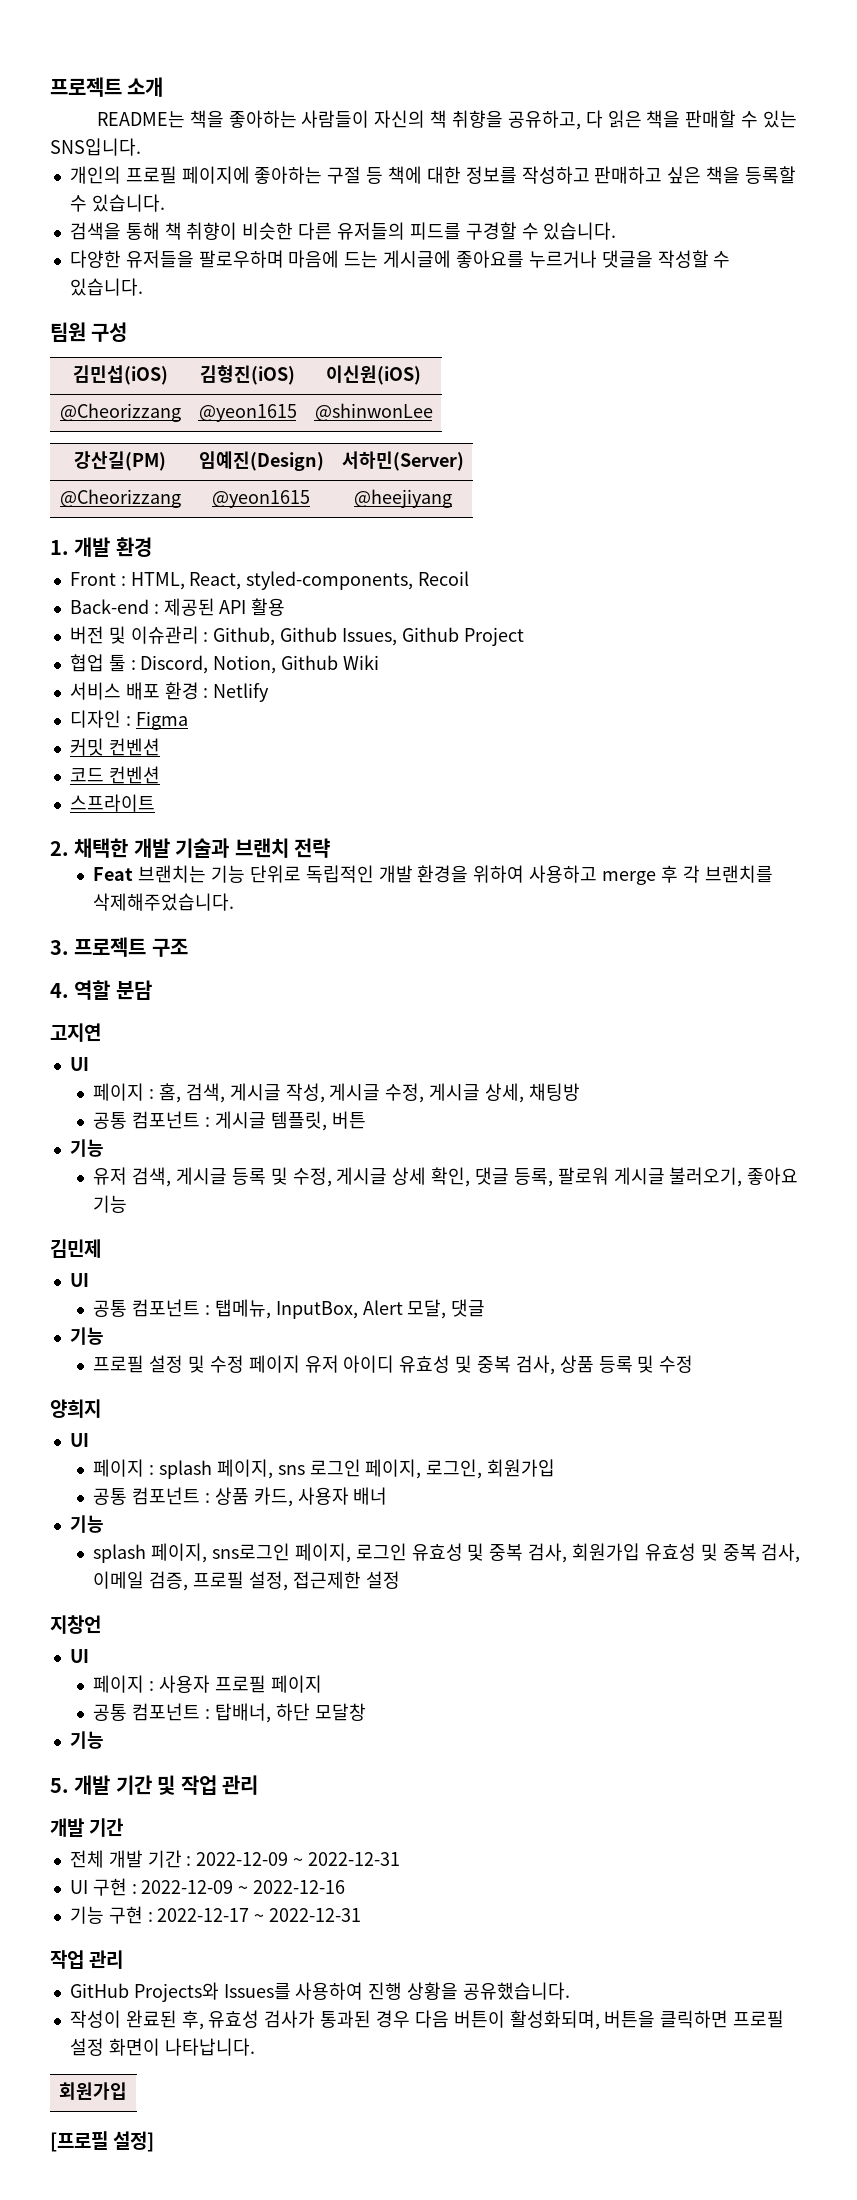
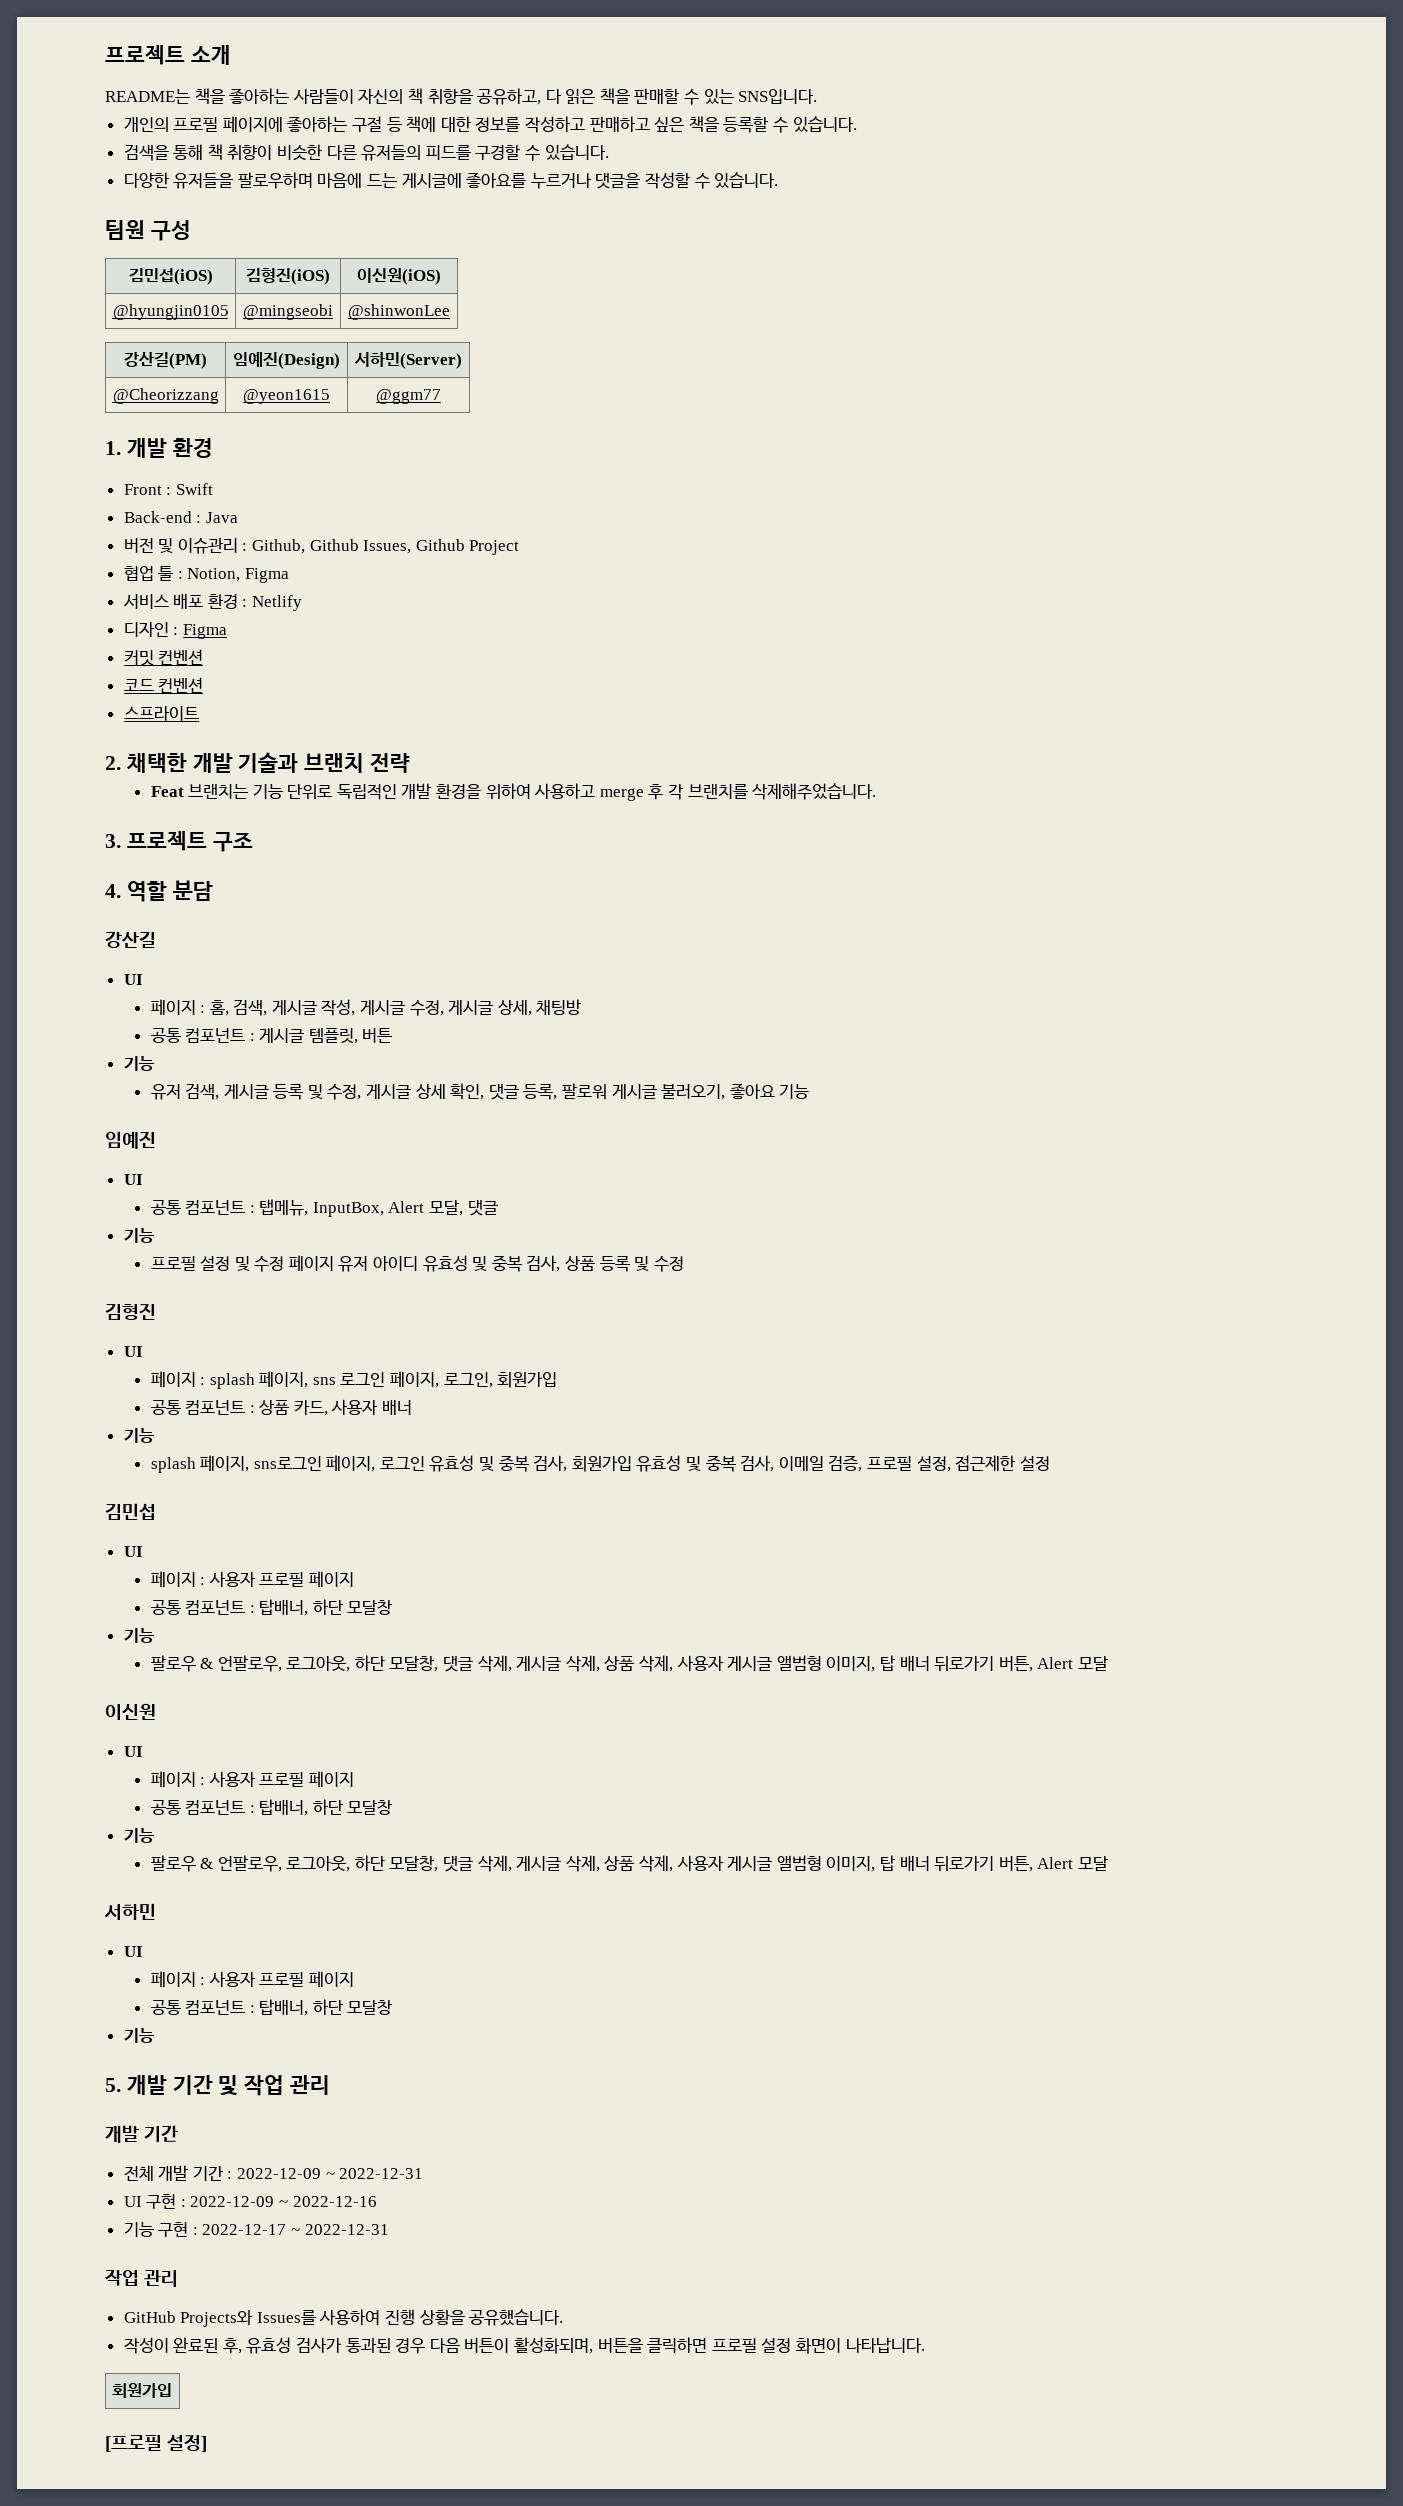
- @Cheorizzang | @yeon1615 | @shinwonLee
+ @hyungjin0105 | @mingseobi | @shinwonLee
- @Cheorizzang | @yeon1615 | @heejiyang
+ @Cheorizzang | @yeon1615 | @ggm77
- Front : HTML, React, styled-components, Recoil
+ Front : Swift
- Back-end : 제공된 API 활용
+ Back-end : Java
- 협업 툴 : Discord, Notion, Github Wiki
+ 협업 툴 : Notion, Figma
- 고지연
+ 강산길
- 김민제
+ 임예진
- 양희지
+ 김형진
- 지창언
+ 김민섭
+ UI
+ 페이지 : 사용자 프로필 페이지
+ 공통 컴포넌트 : 탑배너, 하단 모달창
+ 기능
+ 팔로우 & 언팔로우, 로그아웃, 하단 모달창, 댓글 삭제, 게시글 삭제, 상품 삭제, 사용자 게시글 앨범형 이미지, 탑 배너 뒤로가기 버튼, Alert 모달
+ 이신원
+ UI
+ 페이지 : 사용자 프로필 페이지
+ 공통 컴포넌트 : 탑배너, 하단 모달창
+ 기능
+ 팔로우 & 언팔로우, 로그아웃, 하단 모달창, 댓글 삭제, 게시글 삭제, 상품 삭제, 사용자 게시글 앨범형 이미지, 탑 배너 뒤로가기 버튼, Alert 모달
+ 서하민

